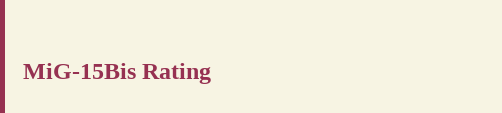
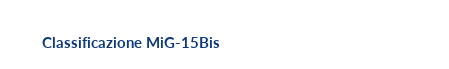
- MiG-15Bis Rating
+ Classificazione MiG-15Bis

